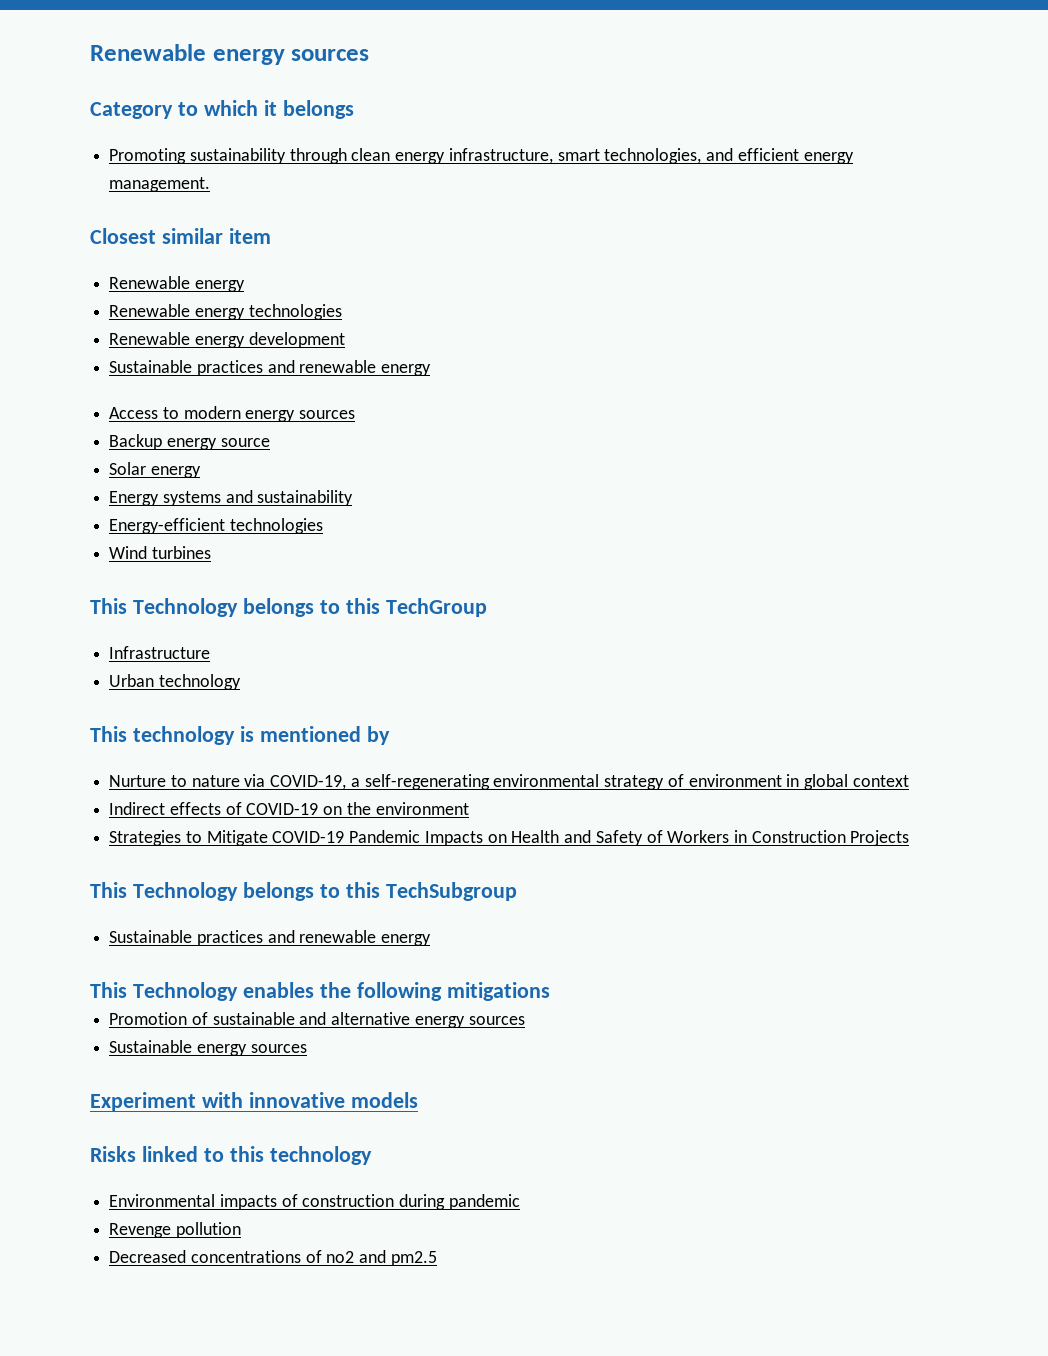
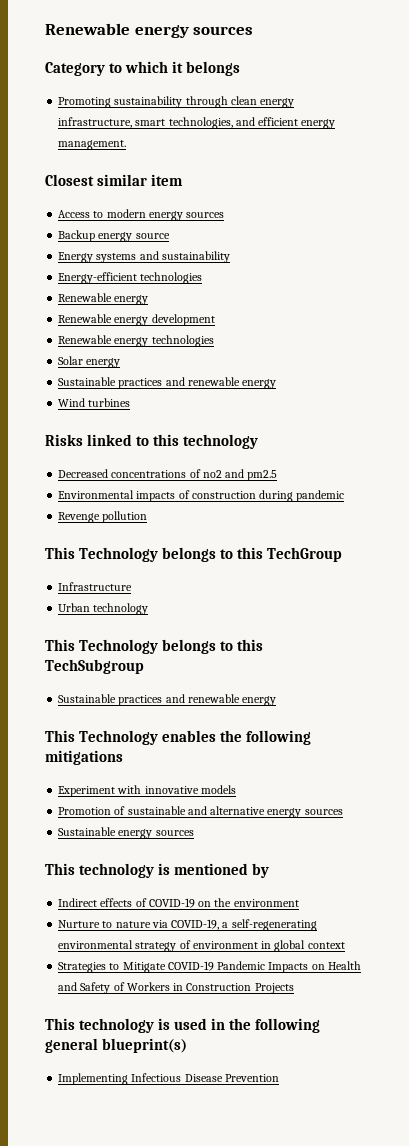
  Closest similar item
- Renewable energy
- Renewable energy technologies
- Renewable energy development
- Sustainable practices and renewable energy
- Solar energy
  Energy-efficient technologies
+ Renewable energy
+ Renewable energy development
+ Renewable energy technologies
+ Solar energy
+ Sustainable practices and renewable energy
  Wind turbines
+ Risks linked to this technology
+ Decreased concentrations of no2 and pm2.5
+ Environmental impacts of construction during pandemic
+ Revenge pollution
- This technology is mentioned by
- Nurture to nature via COVID-19, a self-regenerating environmental strategy of environment in global context
- Indirect effects of COVID-19 on the environment
- Strategies to Mitigate COVID-19 Pandemic Impacts on Health and Safety of Workers in Construction Projects
+ Experiment with innovative models
- Experiment with innovative models
- Risks linked to this technology
- Environmental impacts of construction during pandemic
- Revenge pollution
- Decreased concentrations of no2 and pm2.5
+ This technology is mentioned by
+ Indirect effects of COVID-19 on the environment
+ Nurture to nature via COVID-19, a self-regenerating environmental strategy of environment in global context
+ Strategies to Mitigate COVID-19 Pandemic Impacts on Health and Safety of Workers in Construction Projects
+ This technology is used in the following general blueprint(s)
+ Implementing Infectious Disease Prevention

